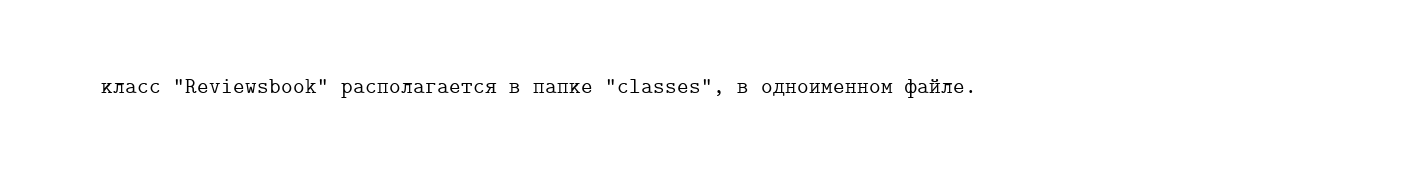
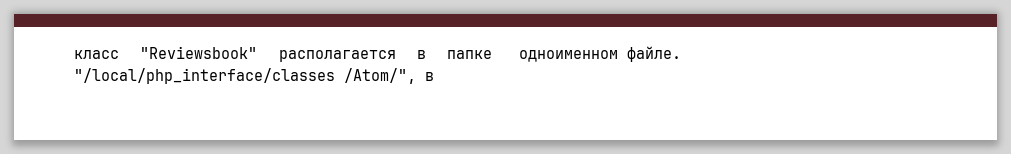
- класс "Reviewsbook" располагается в папке "classes", в одноименном файле.
+ класс "Reviewsbook" располагается в папке "/local/php_interface/classes /Atom/", в одноименном файле.

